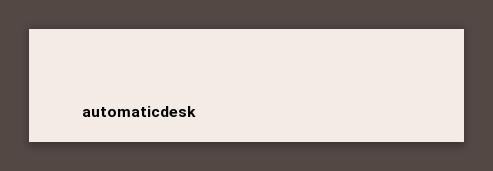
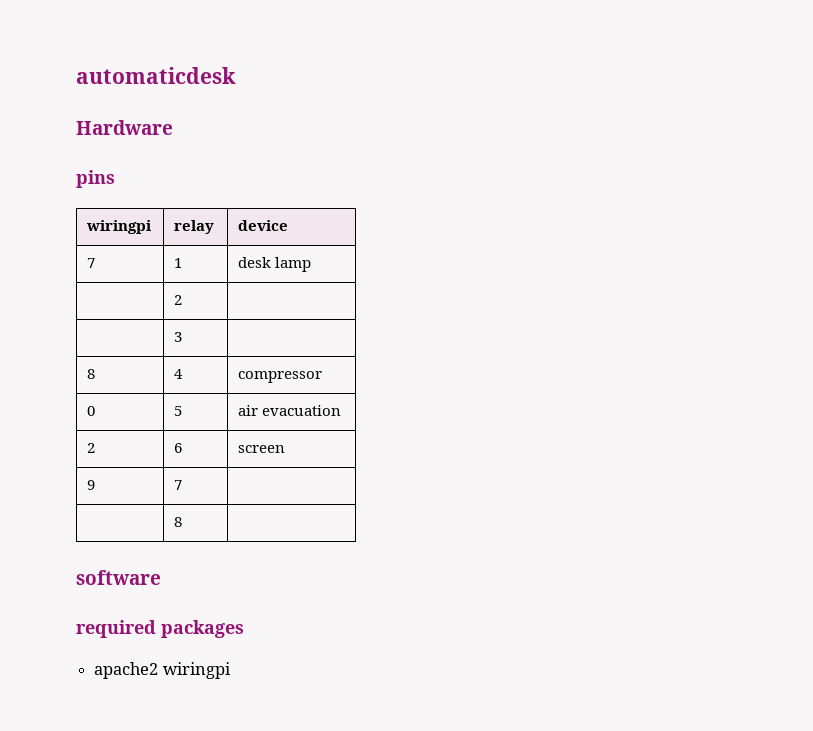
+ Hardware
+ pins
+ wiringpi | relay | device
+ 7 | 1 | desk lamp
+ | 2 |
+ | 3 |
+ 8 | 4 | compressor
+ 0 | 5 | air evacuation
+ 2 | 6 | screen
+ 9 | 7 |
+ | 8 |
+ software
+ required packages
+ apache2 wiringpi

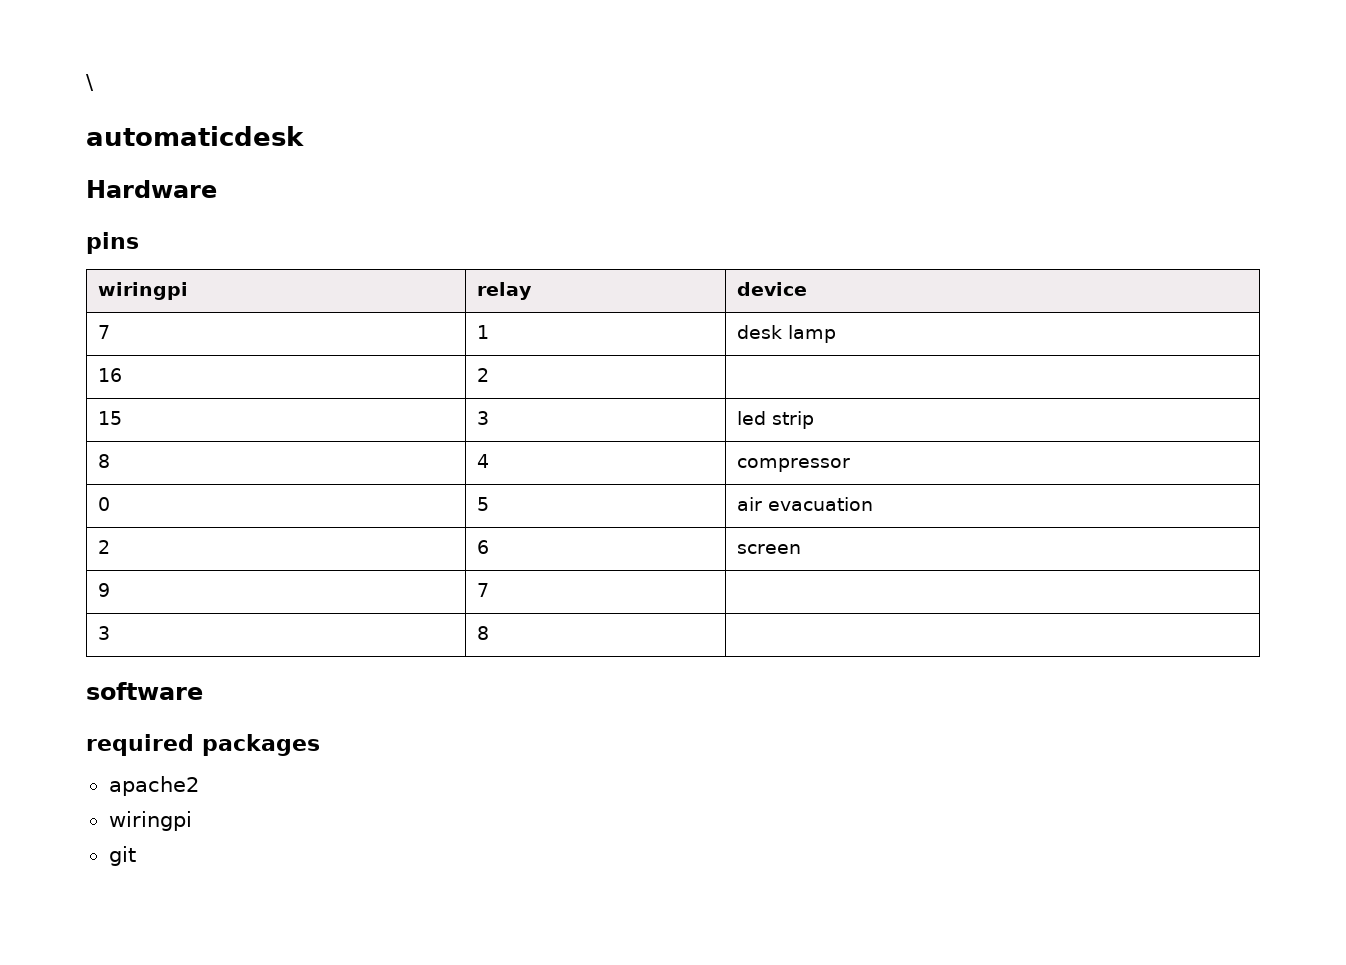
+ \
- | 2 |
+ 16 | 2 |
- | 3 |
+ 15 | 3 | led strip
- | 8 |
+ 3 | 8 |
- apache2 wiringpi
+ apache2
+ wiringpi
+ git

